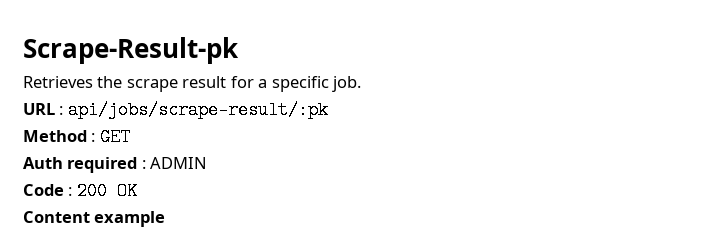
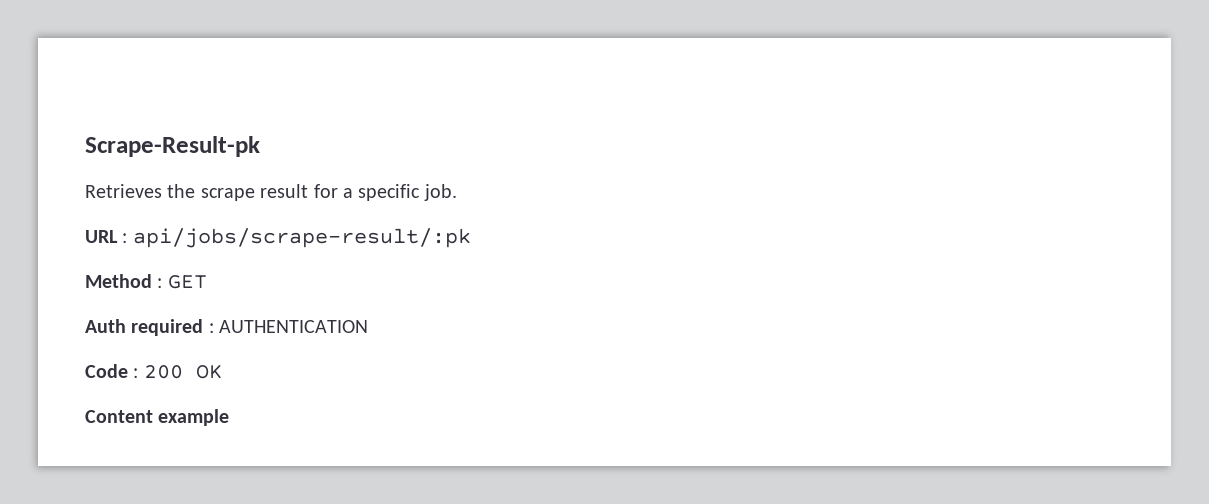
- Auth required : ADMIN
+ Auth required : AUTHENTICATION

